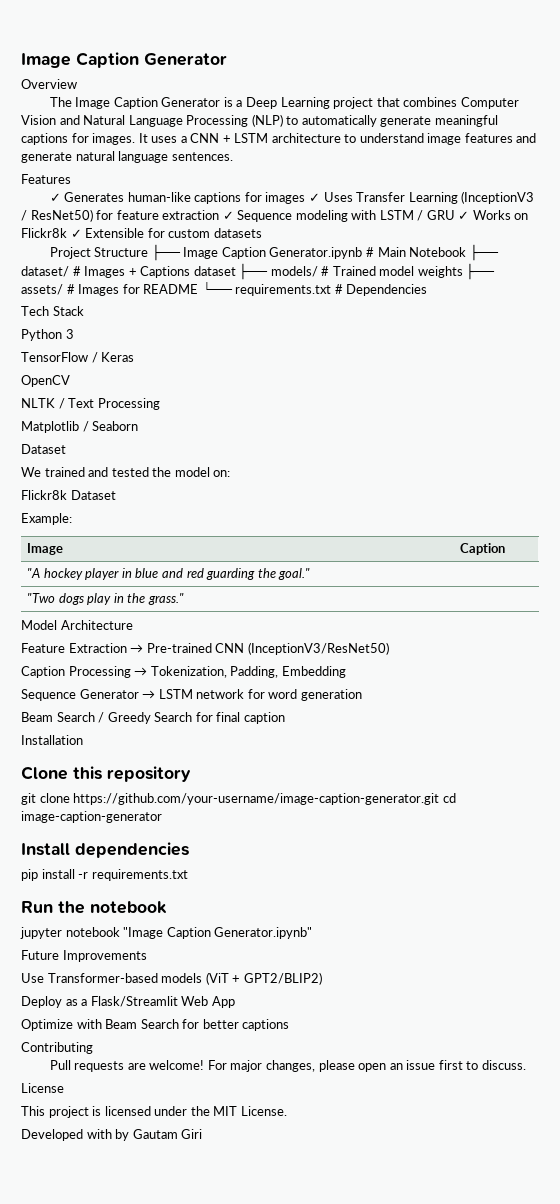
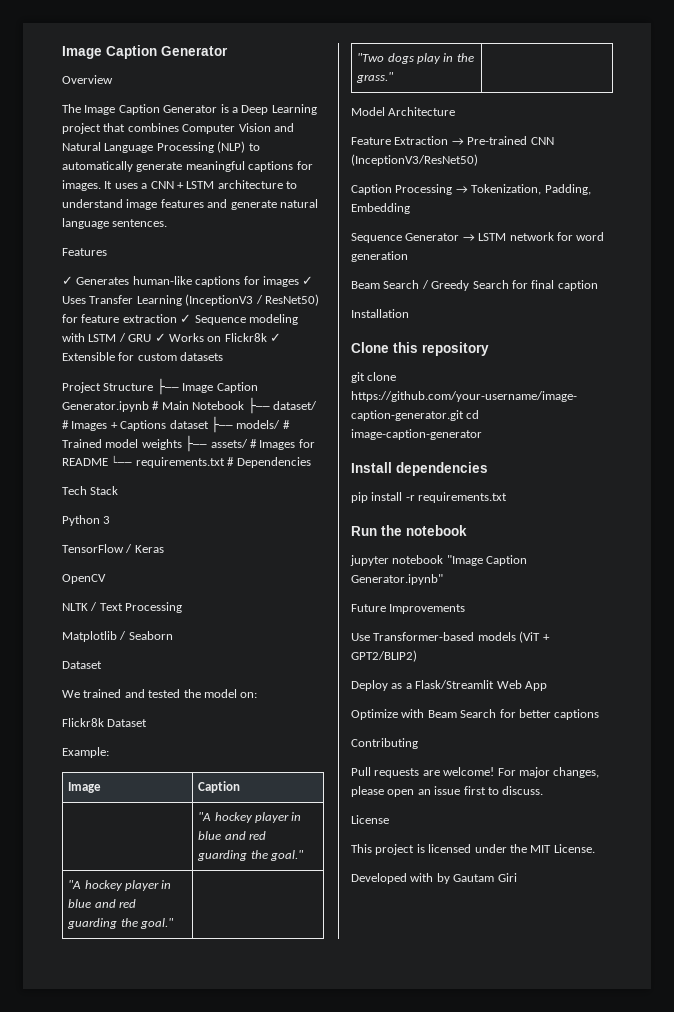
+ | "A hockey player in blue and red guarding the goal."

